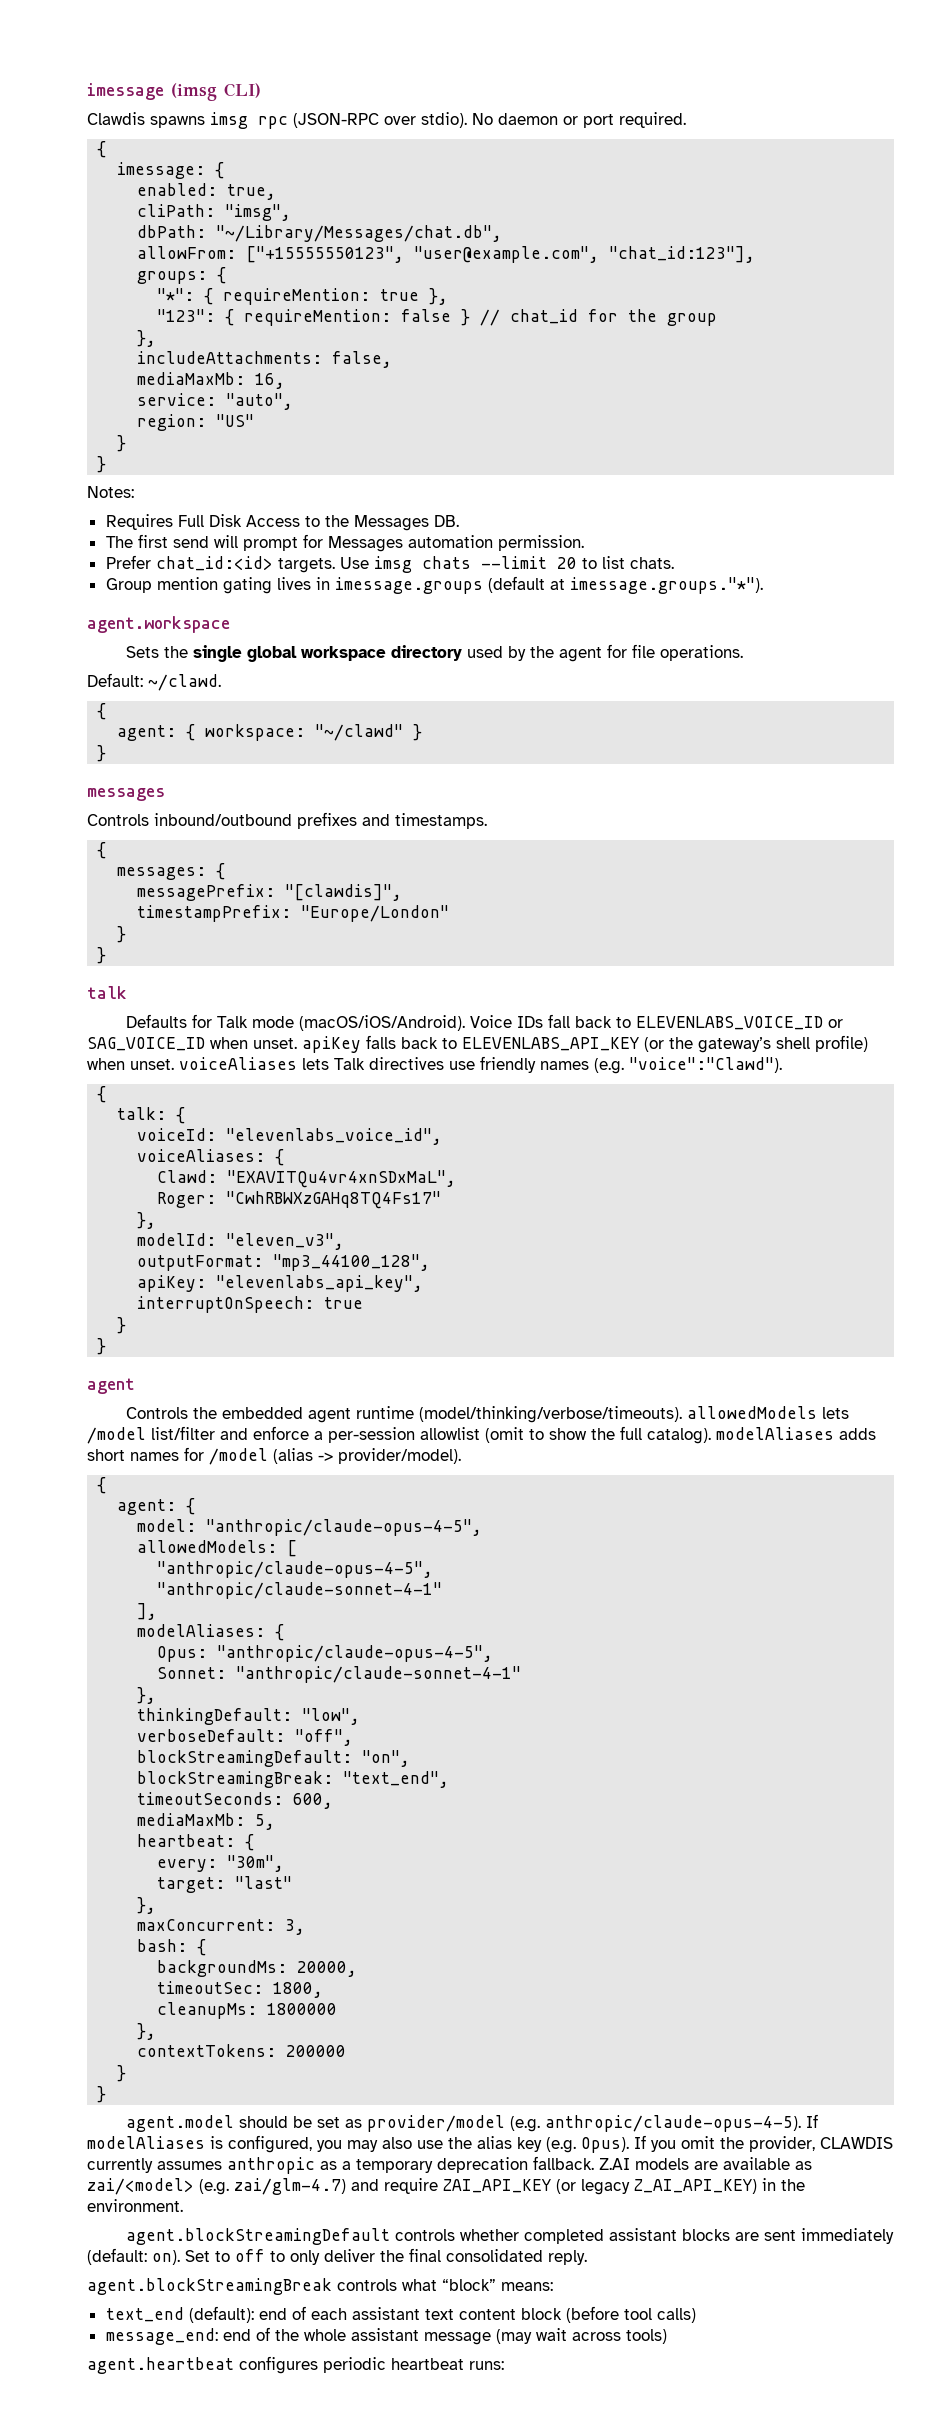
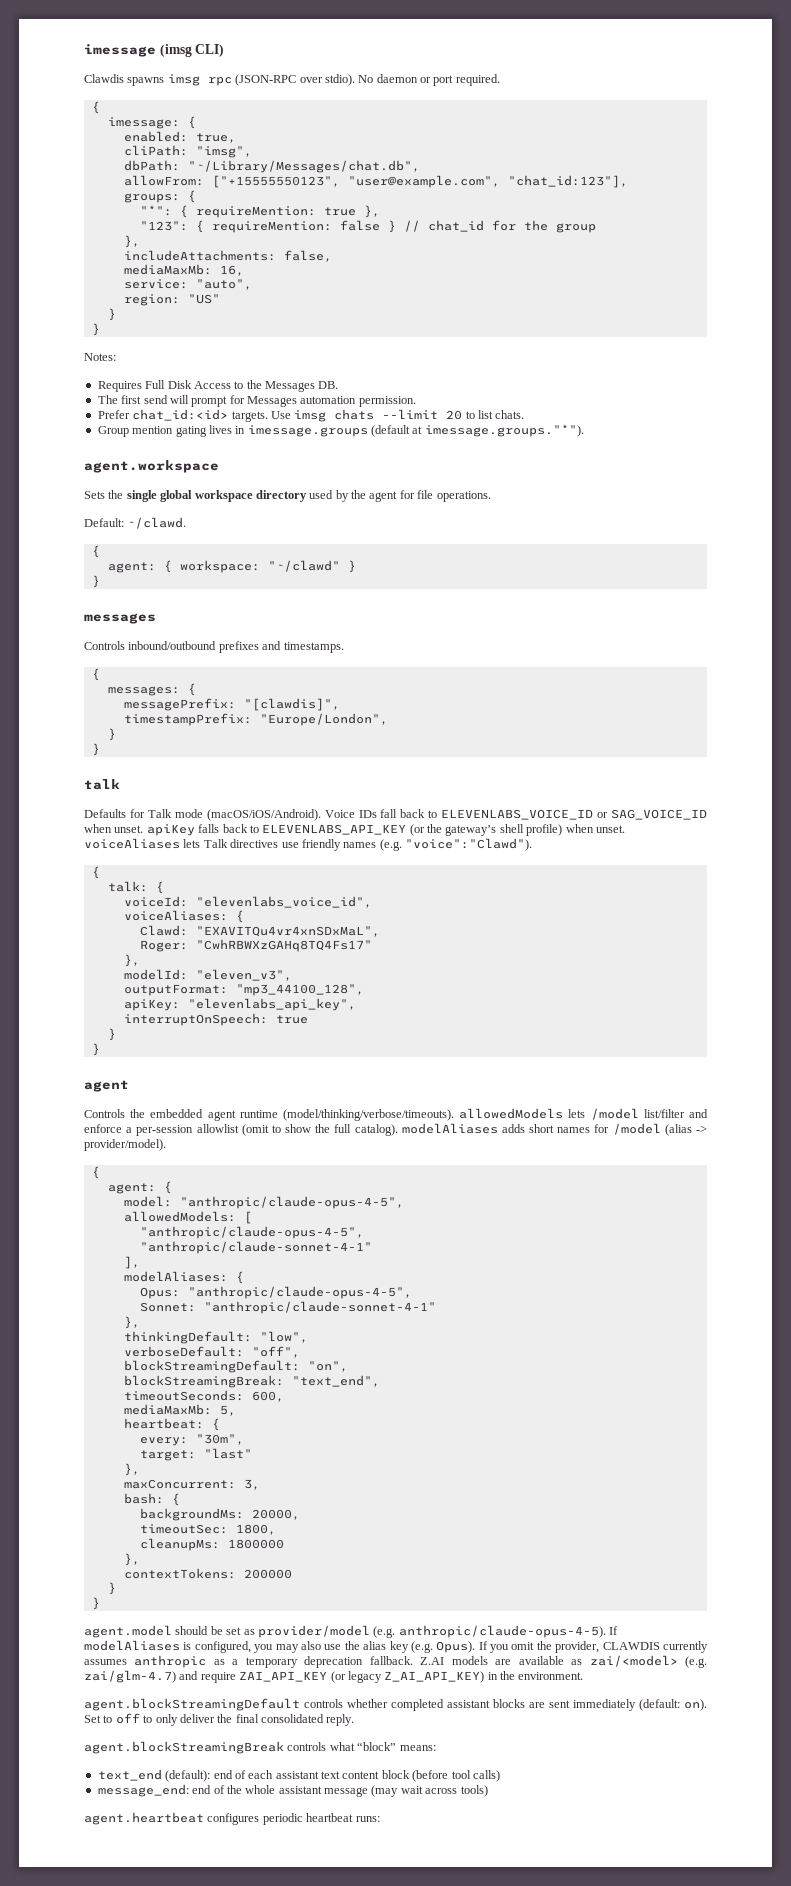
- timestampPrefix: "Europe/London"
+ timestampPrefix: "Europe/London",

